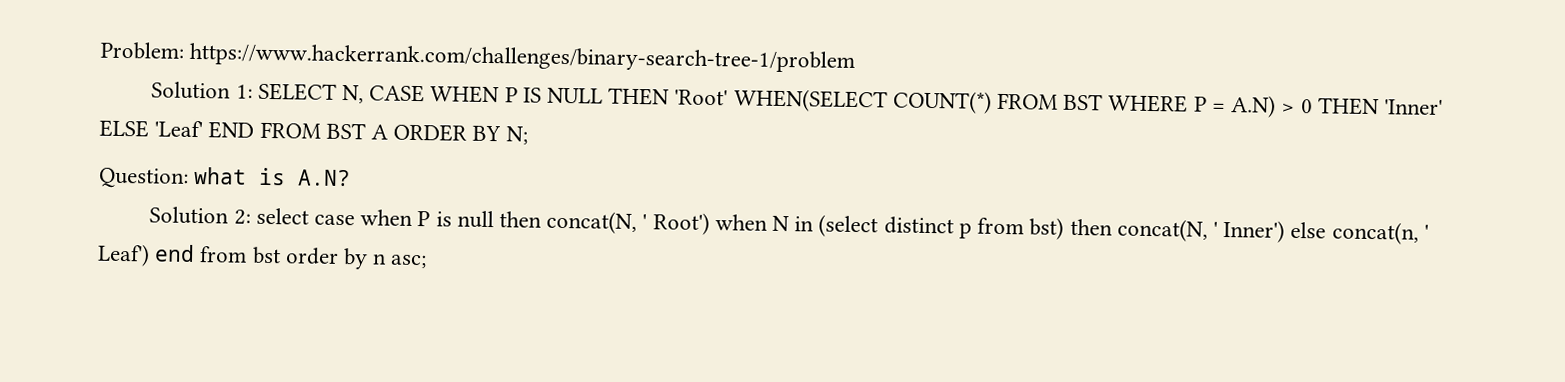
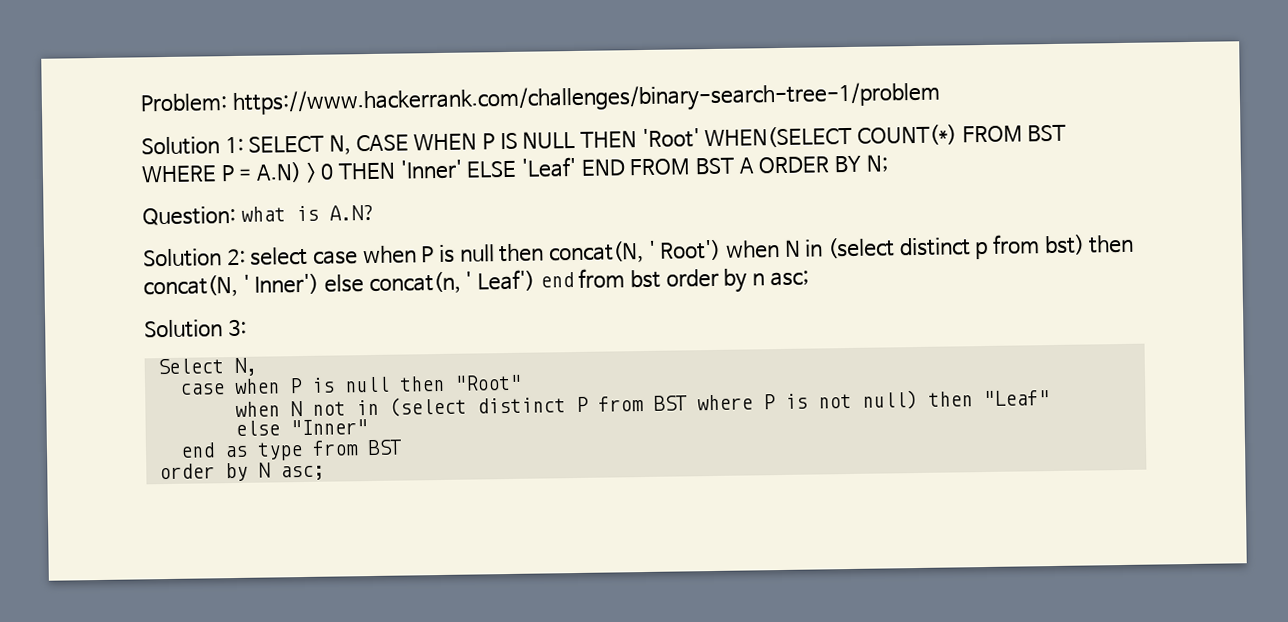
+ Solution 3:
+ Select N,
+ case when P is null then "Root"
+ when N not in (select distinct P from BST where P is not null) then "Leaf"
+ else "Inner"
+ end as type from BST
+ order by N asc;

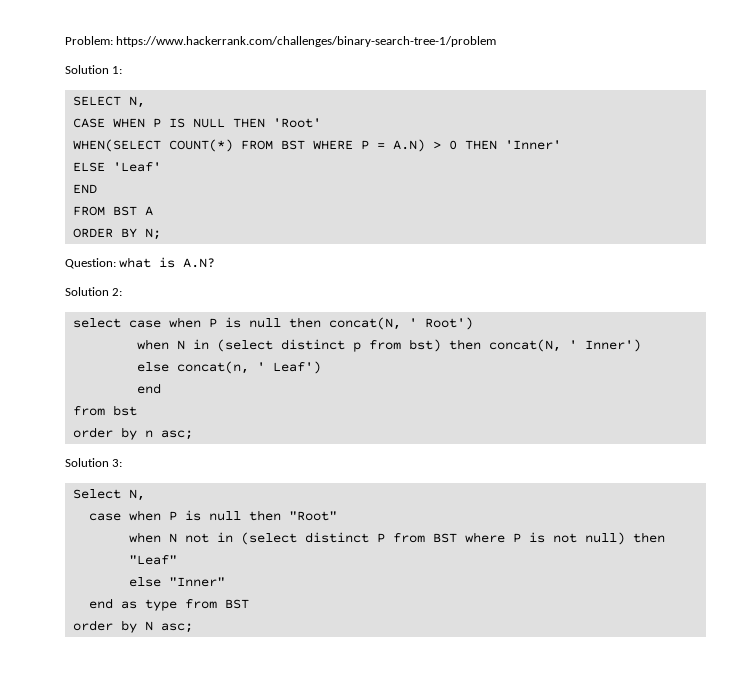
- Solution 1: SELECT N, CASE WHEN P IS NULL THEN 'Root' WHEN(SELECT COUNT(*) FROM BST WHERE P = A.N) > 0 THEN 'Inner' ELSE 'Leaf' END FROM BST A ORDER BY N;
+ Solution 1:
+ SELECT N,
+ CASE WHEN P IS NULL THEN 'Root'
+ WHEN(SELECT COUNT(*) FROM BST WHERE P = A.N) > 0 THEN 'Inner'
+ ELSE 'Leaf'
+ END
+ FROM BST A
+ ORDER BY N;
- Solution 2: select case when P is null then concat(N, ' Root') when N in (select distinct p from bst) then concat(N, ' Inner') else concat(n, ' Leaf') end from bst order by n asc;
+ Solution 2:
+ select case when P is null then concat(N, ' Root')
+ when N in (select distinct p from bst) then concat(N, ' Inner')
+ else concat(n, ' Leaf')
+ end
+ from bst
+ order by n asc;

